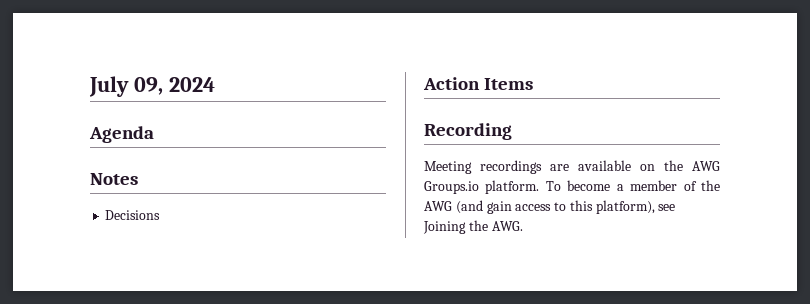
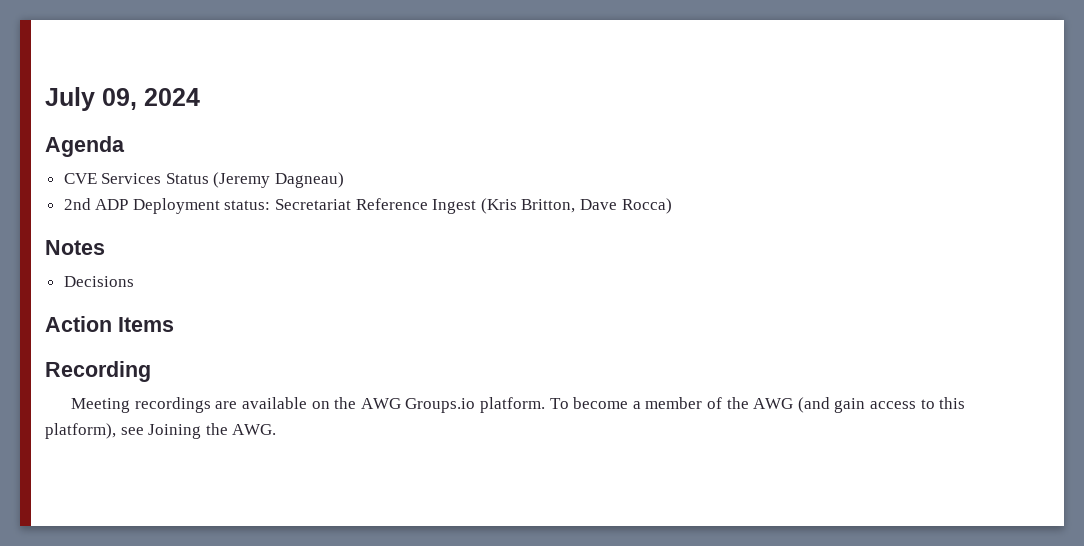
+ CVE Services Status (Jeremy Dagneau)
+ 2nd ADP Deployment status: Secretariat Reference Ingest (Kris Britton, Dave Rocca)

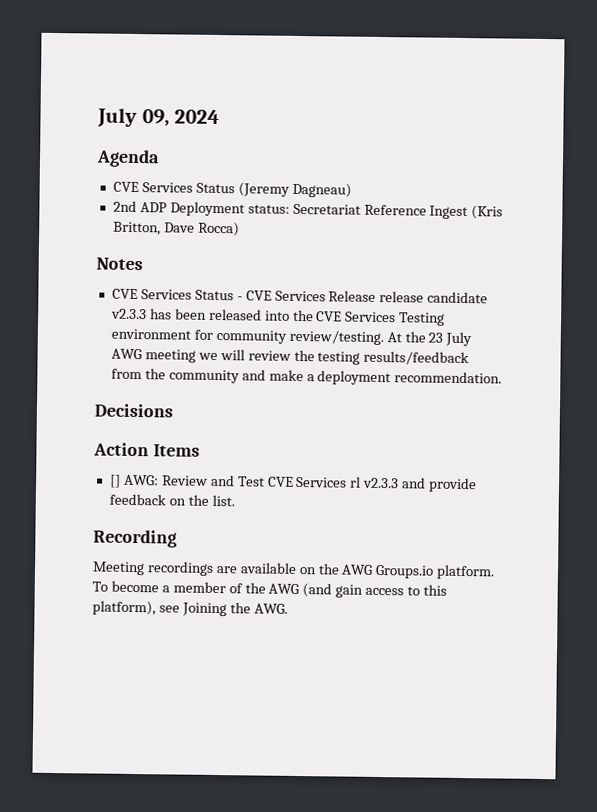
+ CVE Services Status - CVE Services Release release candidate v2.3.3 has been released into the CVE Services Testing environment for community review/testing. At the 23 July AWG meeting we will review the testing results/feedback from the community and make a deployment recommendation.
  Decisions
  Action Items
+ [] AWG: Review and Test CVE Services rl v2.3.3 and provide feedback on the list.

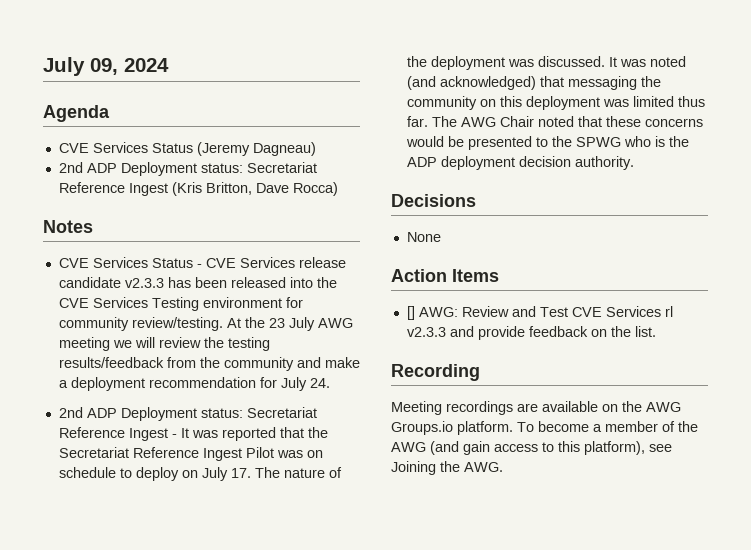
- CVE Services Status - CVE Services Release release candidate v2.3.3 has been released into the CVE Services Testing environment for community review/testing.
+ CVE Services Status - CVE Services release candidate v2.3.3 has been released into the CVE Services Testing environment for community review/testing.
- At the 23 July AWG meeting we will review the testing results/feedback from the community and make a deployment recommendation.
+ At the 23 July AWG meeting we will review the testing results/feedback from the community and make a deployment recommendation for July 24.
+ 2nd ADP Deployment status: Secretariat Reference Ingest - It was reported that the Secretariat Reference Ingest Pilot was on schedule to deploy on July 17. The nature of the deployment was discussed. It was noted (and acknowledged) that messaging the community on this deployment was limited thus far. The AWG Chair noted that these concerns would be presented to the SPWG who is the ADP deployment decision authority.
+ None

